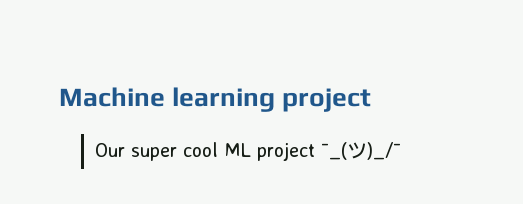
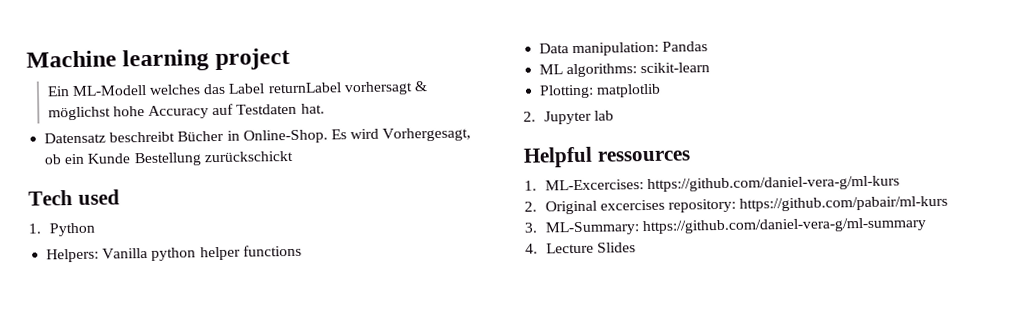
- Our super cool ML project ¯_(ツ)_/¯
+ Ein ML-Modell welches das Label returnLabel vorhersagt & möglichst hohe Accuracy auf Testdaten hat.
+ Datensatz beschreibt Bücher in Online-Shop. Es wird Vorhergesagt, ob ein Kunde Bestellung zurückschickt
+ Tech used
+ 1. Python
+ Helpers: Vanilla python helper functions
+ Data manipulation: Pandas
+ ML algorithms: scikit-learn
+ Plotting: matplotlib
+ 2. Jupyter lab
+ Helpful ressources
+ 1. ML-Excercises: https://github.com/daniel-vera-g/ml-kurs
+ 2. Original excercises repository: https://github.com/pabair/ml-kurs
+ 3. ML-Summary: https://github.com/daniel-vera-g/ml-summary
+ 4. Lecture Slides

